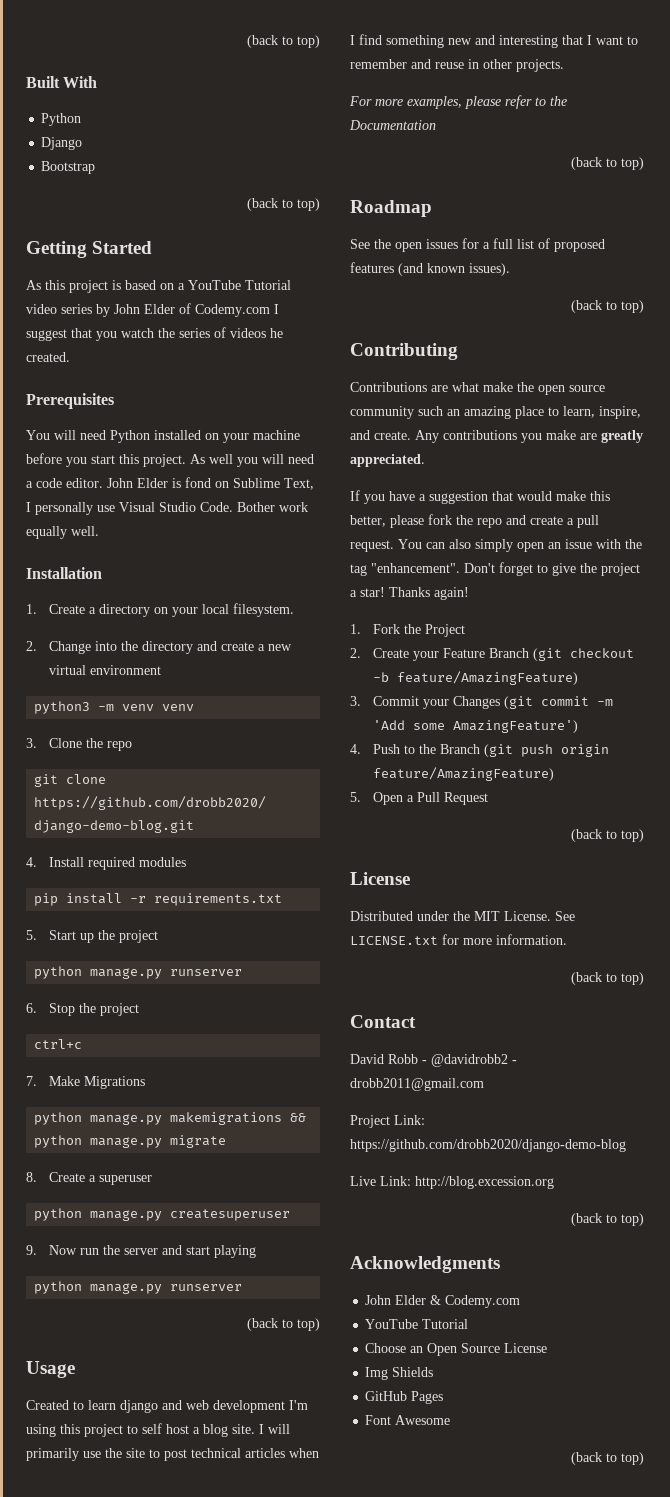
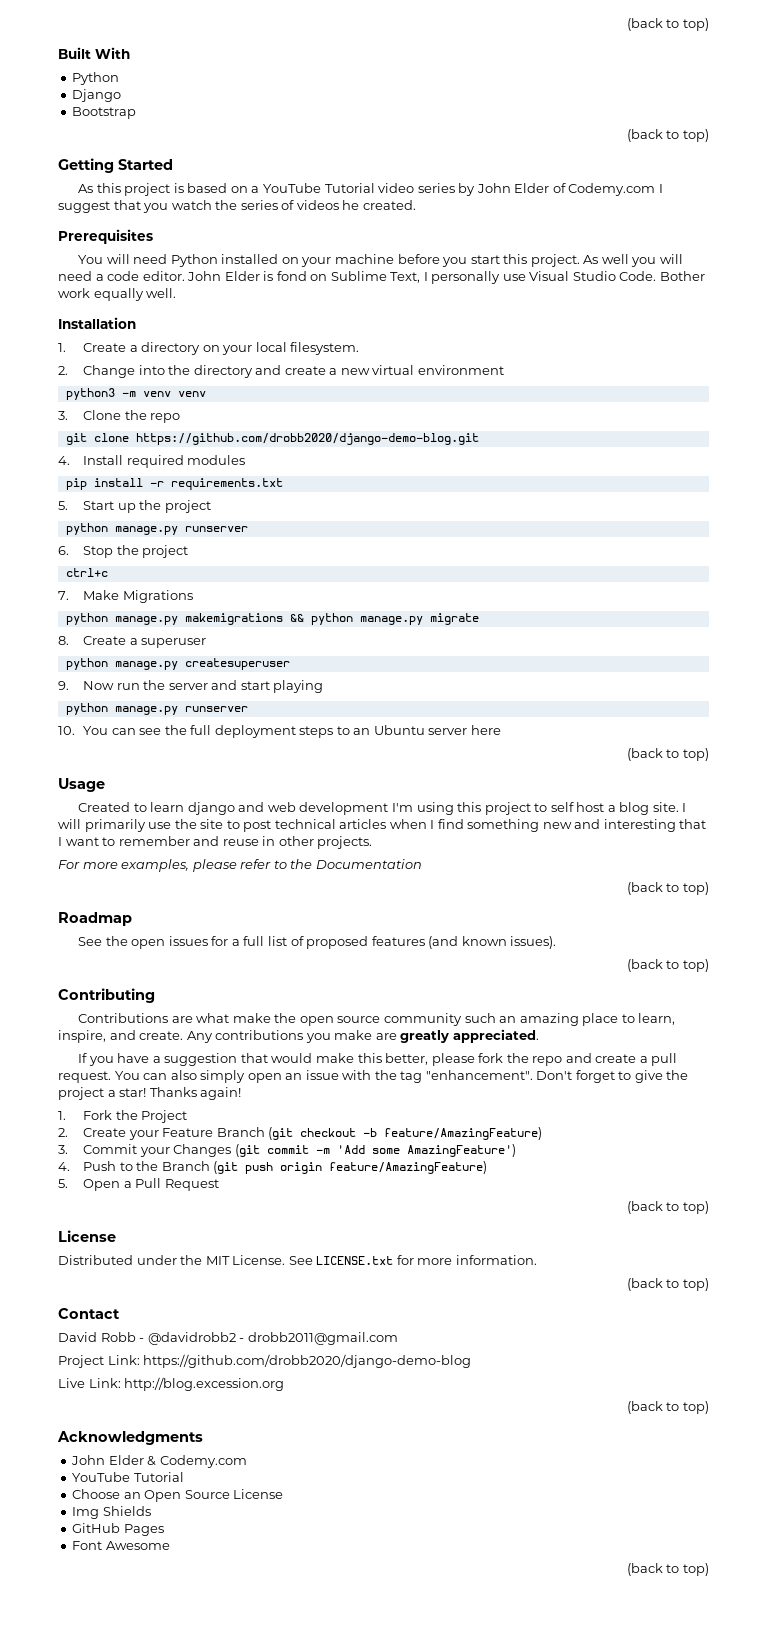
+ 10. You can see the full deployment steps to an Ubuntu server here

